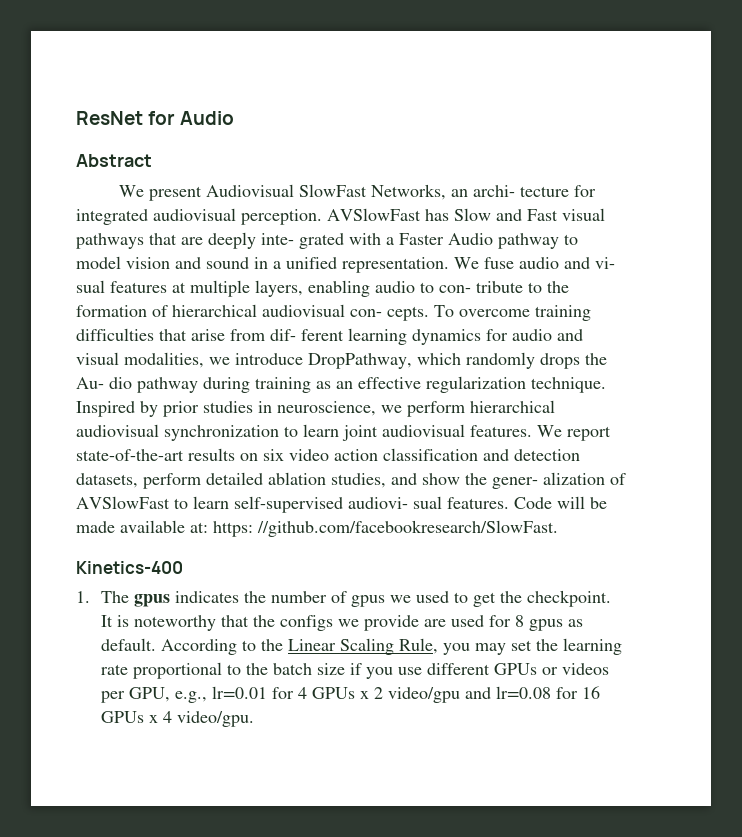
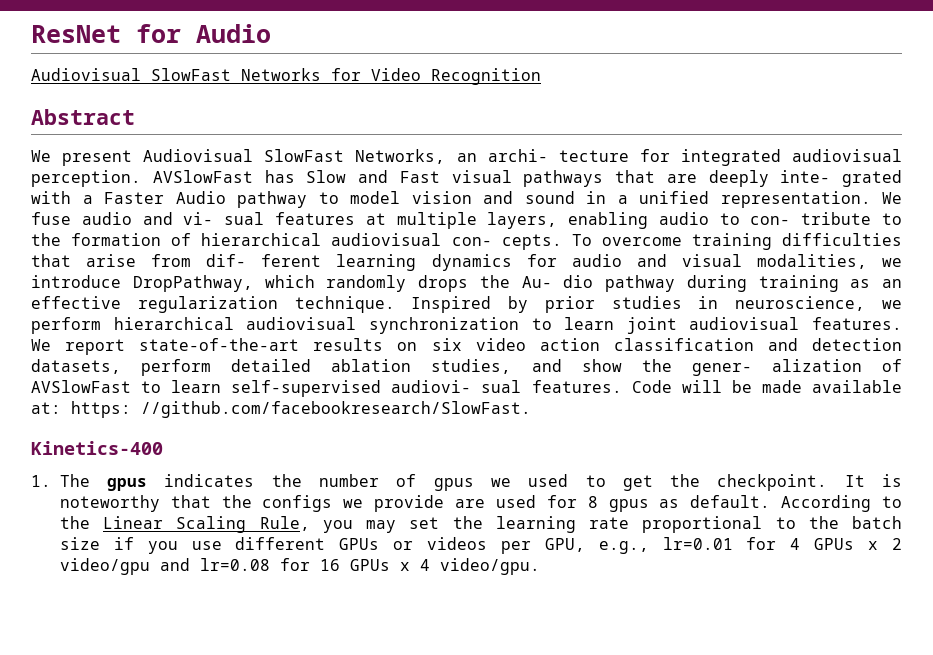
+ Audiovisual SlowFast Networks for Video Recognition

